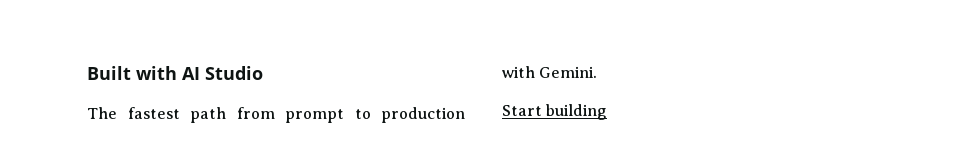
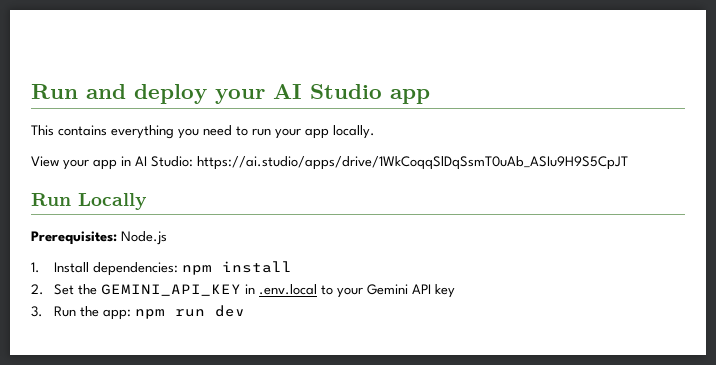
- Built with AI Studio
- The fastest path from prompt to production with Gemini.
- Start building
+ Run and deploy your AI Studio app
+ This contains everything you need to run your app locally.
+ View your app in AI Studio: https://ai.studio/apps/drive/1WkCoqqSlDqSsmT0uAb_ASIu9H9S5CpJT
+ Run Locally
+ Prerequisites: Node.js
+ 1. Install dependencies: npm install
+ 2. Set the GEMINI_API_KEY in .env.local to your Gemini API key
+ 3. Run the app: npm run dev

